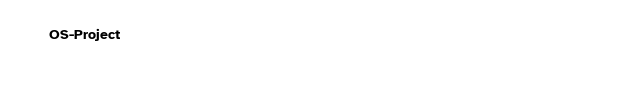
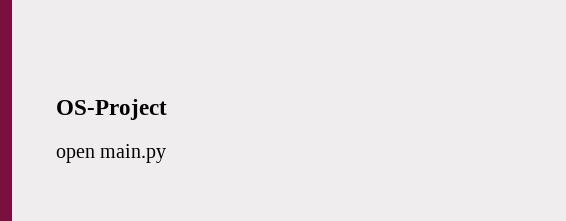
+ open main.py

